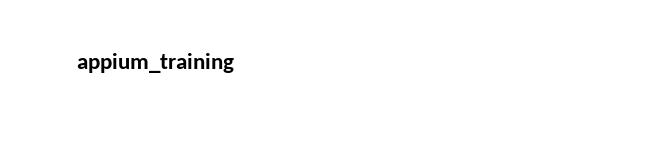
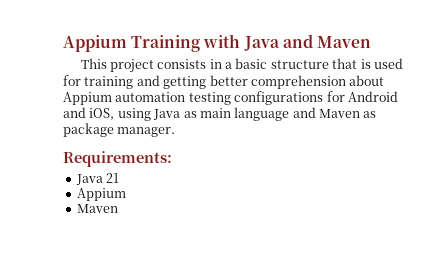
- appium_training
+ Appium Training with Java and Maven
+ This project consists in a basic structure that is used for training and getting better comprehension about Appium automation testing configurations for Android and iOS, using Java as main language and Maven as package manager.
+ Requirements:
+ Java 21
+ Appium
+ Maven

